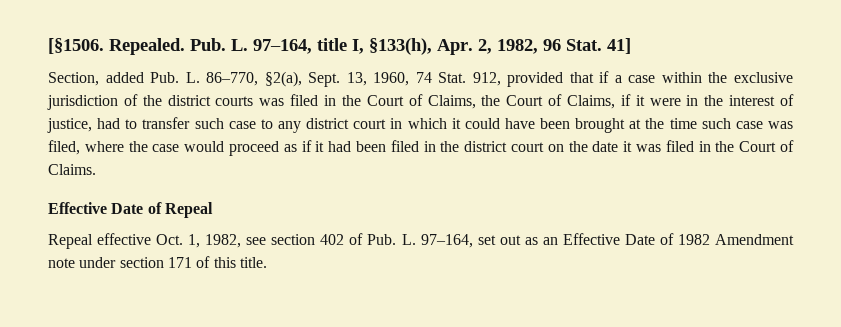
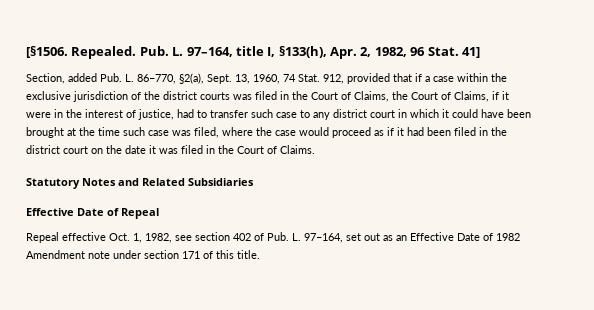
+ Statutory Notes and Related Subsidiaries

